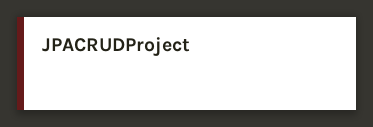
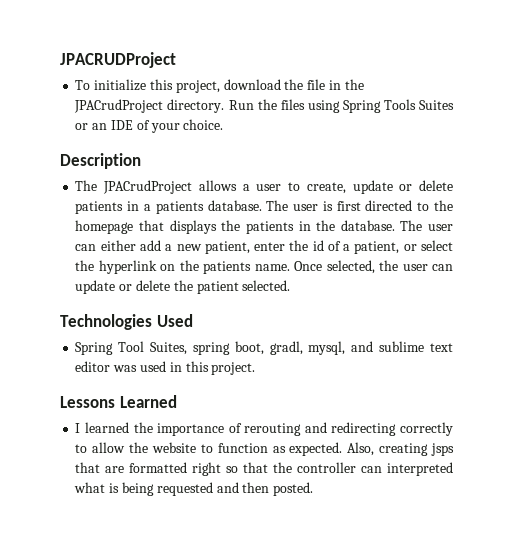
+ To initialize this project, download the file in the JPACrudProject directory. Run the files using Spring Tools Suites or an IDE of your choice.
+ Description
+ The JPACrudProject allows a user to create, update or delete patients in a patients database. The user is first directed to the homepage that displays the patients in the database. The user can either add a new patient, enter the id of a patient, or select the hyperlink on the patients name. Once selected, the user can update or delete the patient selected.
+ Technologies Used
+ Spring Tool Suites, spring boot, gradl, mysql, and sublime text editor was used in this project.
+ Lessons Learned
+ I learned the importance of rerouting and redirecting correctly to allow the website to function as expected. Also, creating jsps that are formatted right so that the controller can interpreted what is being requested and then posted.

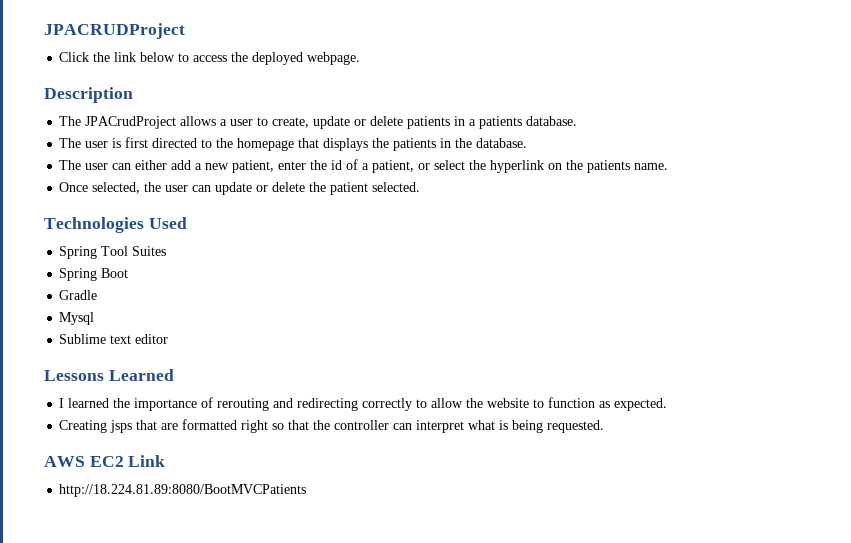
- To initialize this project, download the file in the JPACrudProject directory. Run the files using Spring Tools Suites or an IDE of your choice.
+ Click the link below to access the deployed webpage.
- The JPACrudProject allows a user to create, update or delete patients in a patients database. The user is first directed to the homepage that displays the patients in the database. The user can either add a new patient, enter the id of a patient, or select the hyperlink on the patients name. Once selected, the user can update or delete the patient selected.
+ The JPACrudProject allows a user to create, update or delete patients in a patients database.
+ The user is first directed to the homepage that displays the patients in the database.
+ The user can either add a new patient, enter the id of a patient, or select the hyperlink on the patients name.
+ Once selected, the user can update or delete the patient selected.
- Spring Tool Suites, spring boot, gradl, mysql, and sublime text editor was used in this project.
+ Spring Tool Suites
+ Spring Boot
+ Gradle
+ Mysql
+ Sublime text editor
- I learned the importance of rerouting and redirecting correctly to allow the website to function as expected. Also, creating jsps that are formatted right so that the controller can interpreted what is being requested and then posted.
+ I learned the importance of rerouting and redirecting correctly to allow the website to function as expected.
+ Creating jsps that are formatted right so that the controller can interpret what is being requested.
+ AWS EC2 Link
+ http://18.224.81.89:8080/BootMVCPatients

